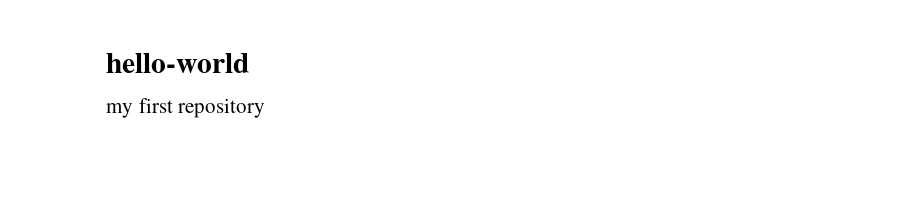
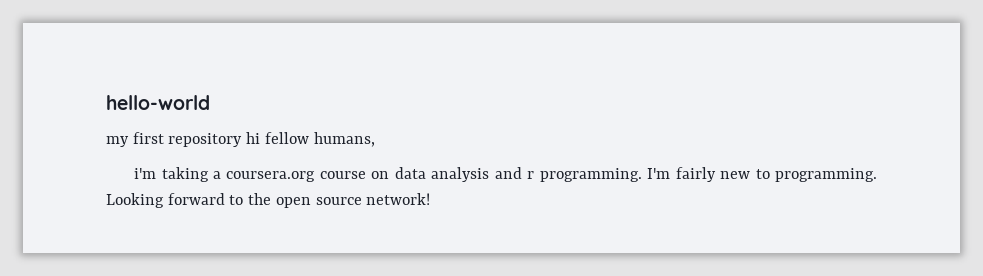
- my first repository
+ my first repository hi fellow humans,
+ i'm taking a coursera.org course on data analysis and r programming. I'm fairly new to programming. Looking forward to the open source network!

